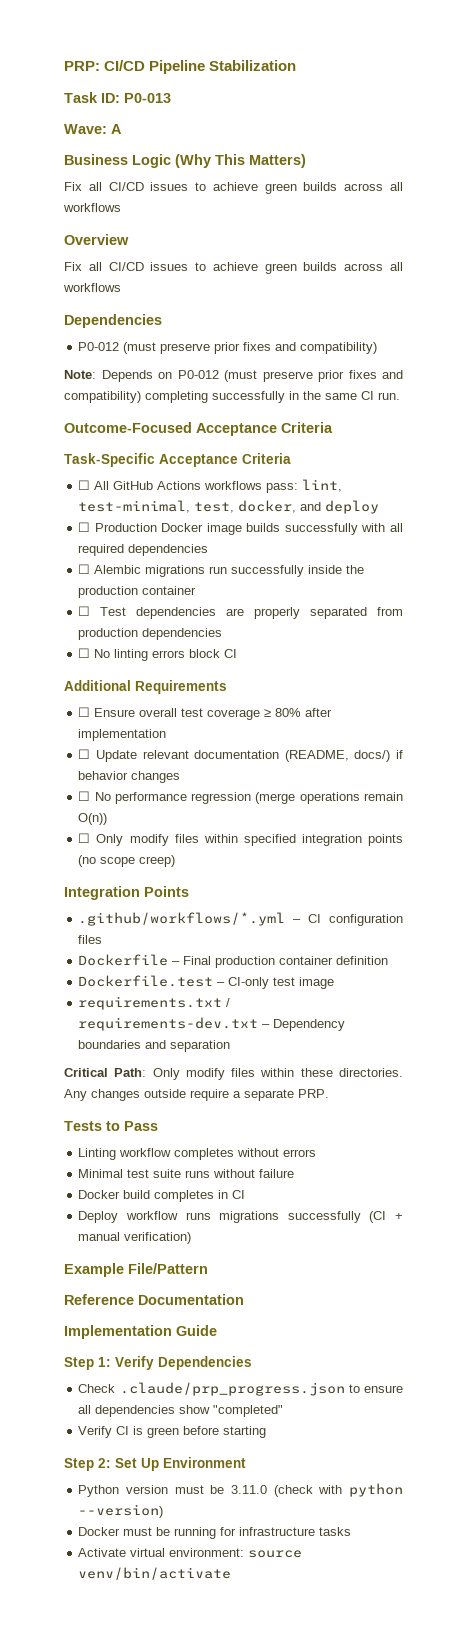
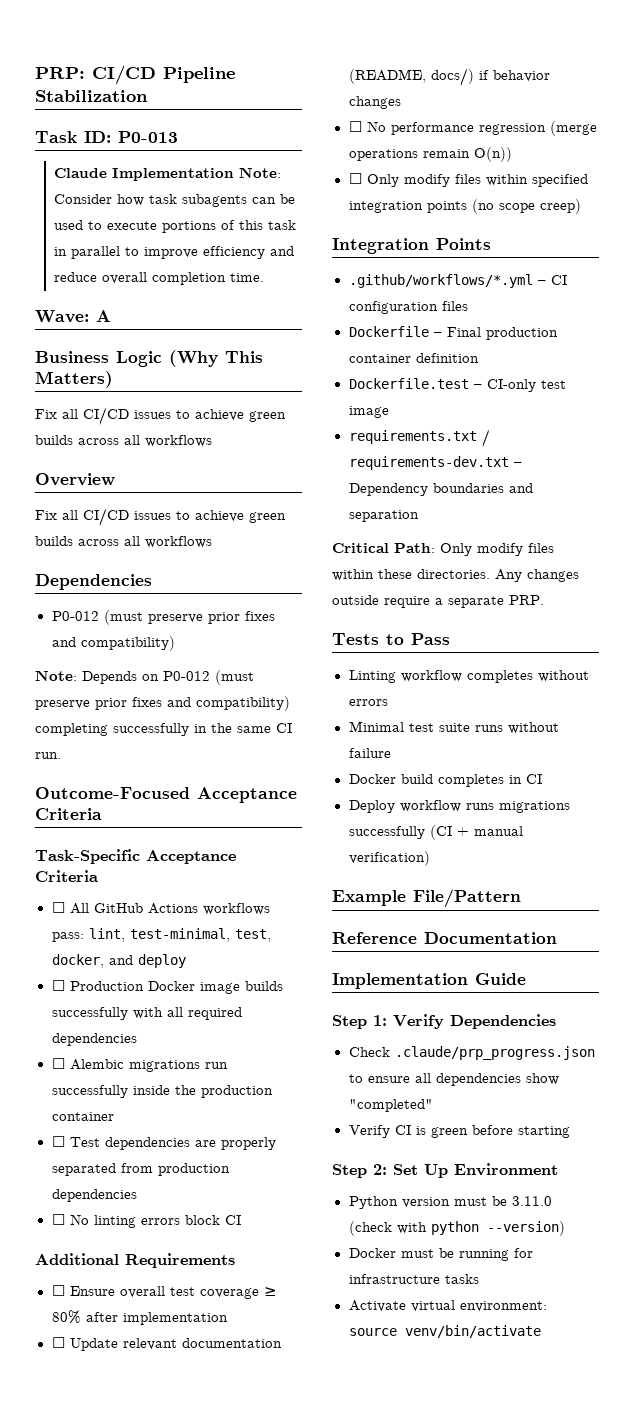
+ Claude Implementation Note: Consider how task subagents can be used to execute portions of this task in parallel to improve efficiency and reduce overall completion time.

